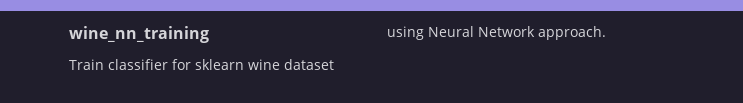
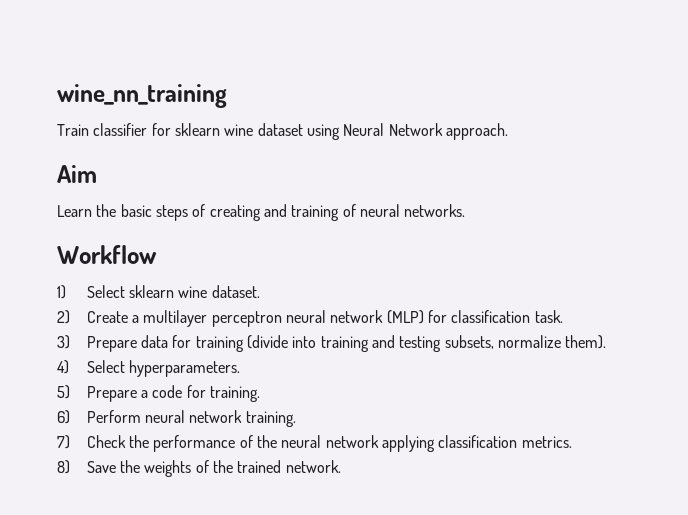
+ Aim
+ Learn the basic steps of creating and training of neural networks.
+ Workflow
+ 1) Select sklearn wine dataset.
+ 2) Create a multilayer perceptron neural network (MLP) for classification task.
+ 3) Prepare data for training (divide into training and testing subsets, normalize them).
+ 4) Select hyperparameters.
+ 5) Prepare a code for training.
+ 6) Perform neural network training.
+ 7) Check the performance of the neural network applying classification metrics.
+ 8) Save the weights of the trained network.

